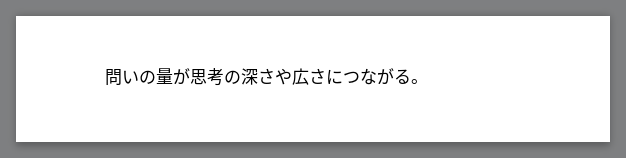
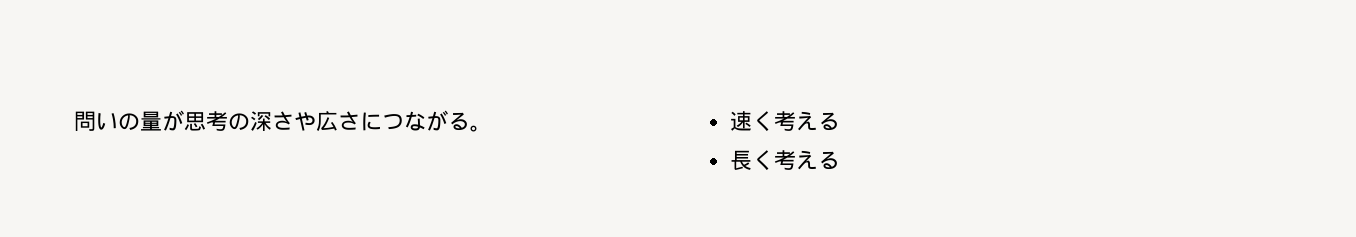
+ 速く考える
+ 長く考える

